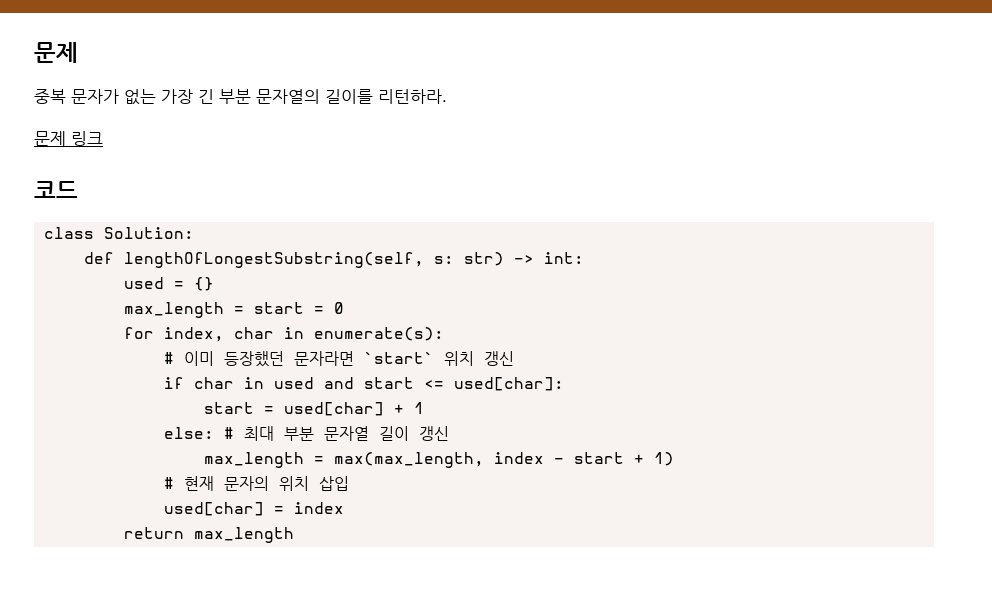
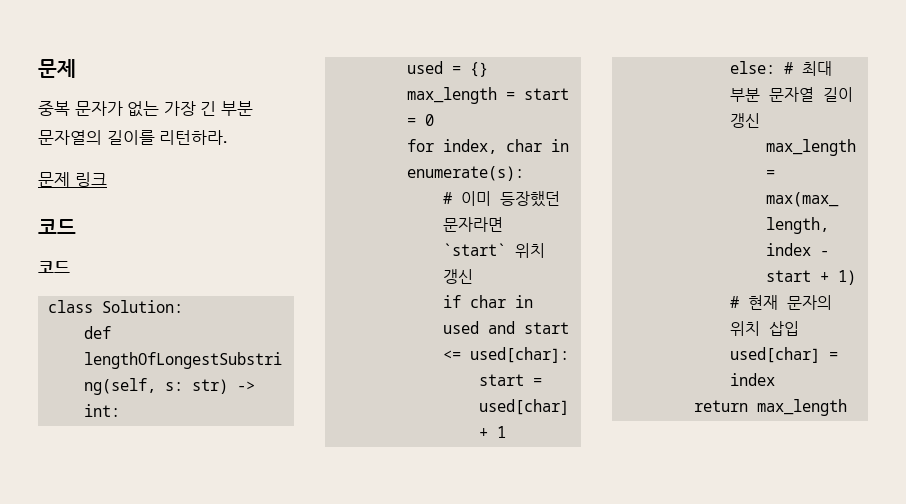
  문제 링크
+ 코드

